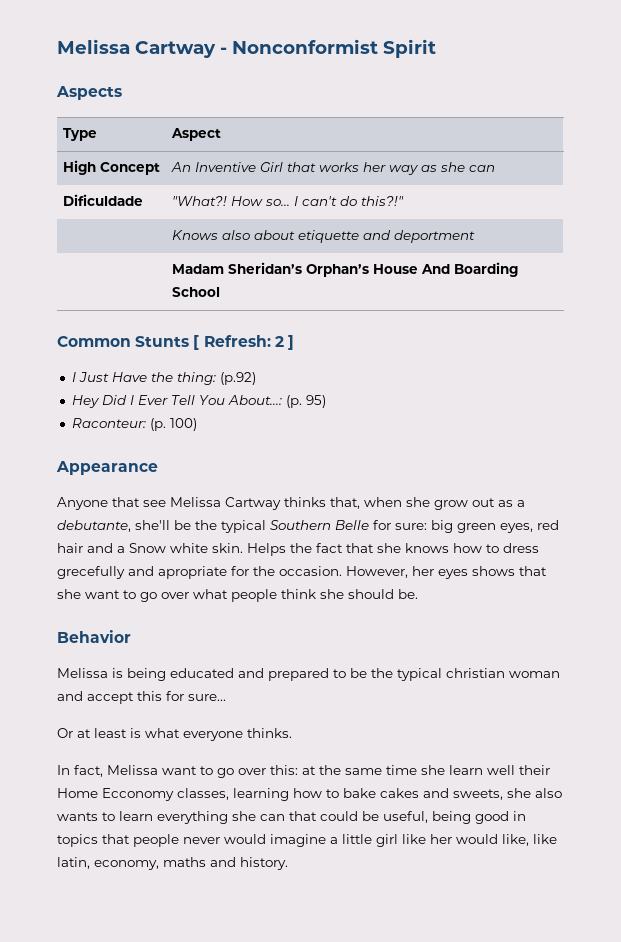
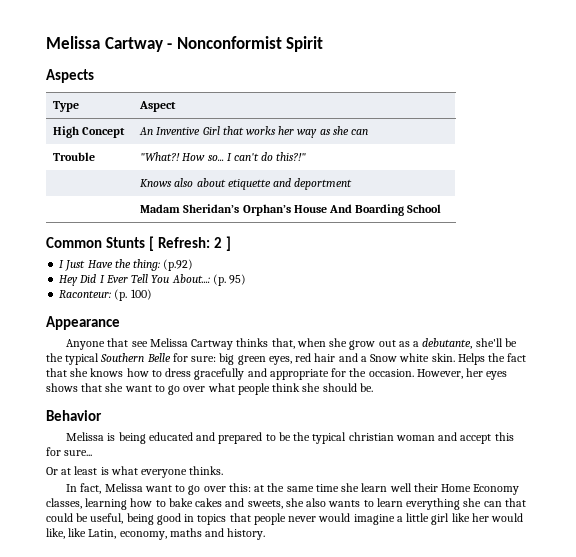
- Dificuldade | "What?! How so... I can't do this?!"
+ Trouble | "What?! How so... I can't do this?!"
- Helps the fact that she knows how to dress grecefully and apropriate for the occasion.
+ Helps the fact that she knows how to dress gracefully and appropriate for the occasion.
- In fact, Melissa want to go over this: at the same time she learn well their Home Ecconomy classes, learning how to bake cakes and sweets, she also wants to learn everything she can that could be useful, being good in topics that people never would imagine a little girl like her would like, like latin, economy, maths and history.
+ In fact, Melissa want to go over this: at the same time she learn well their Home Economy classes, learning how to bake cakes and sweets, she also wants to learn everything she can that could be useful, being good in topics that people never would imagine a little girl like her would like, like Latin, economy, maths and history.

